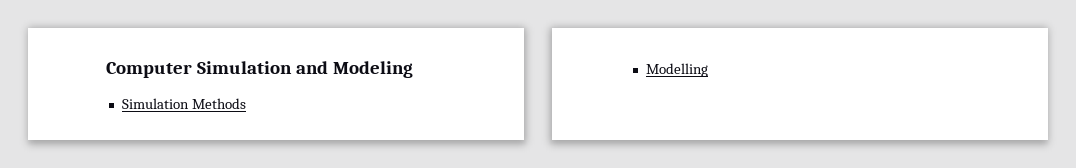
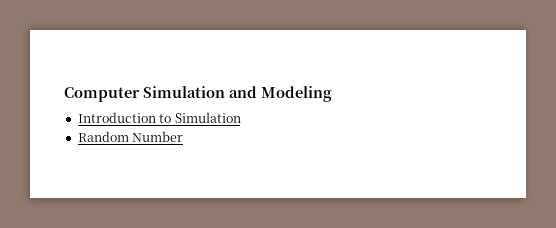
- Simulation Methods
- Modelling
+ Introduction to Simulation
+ Random Number

